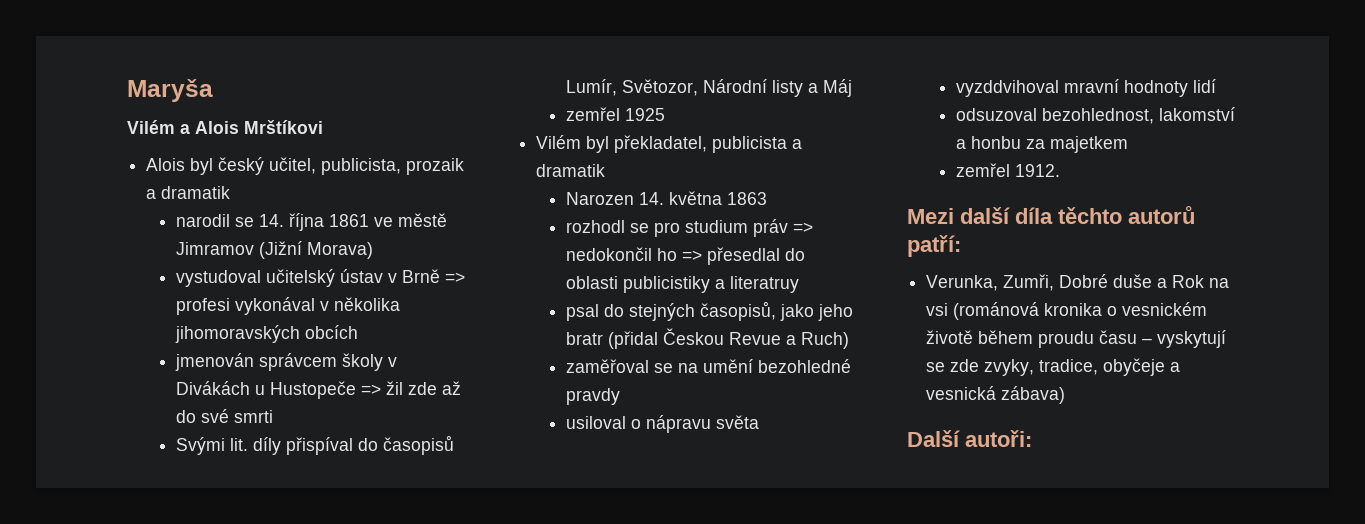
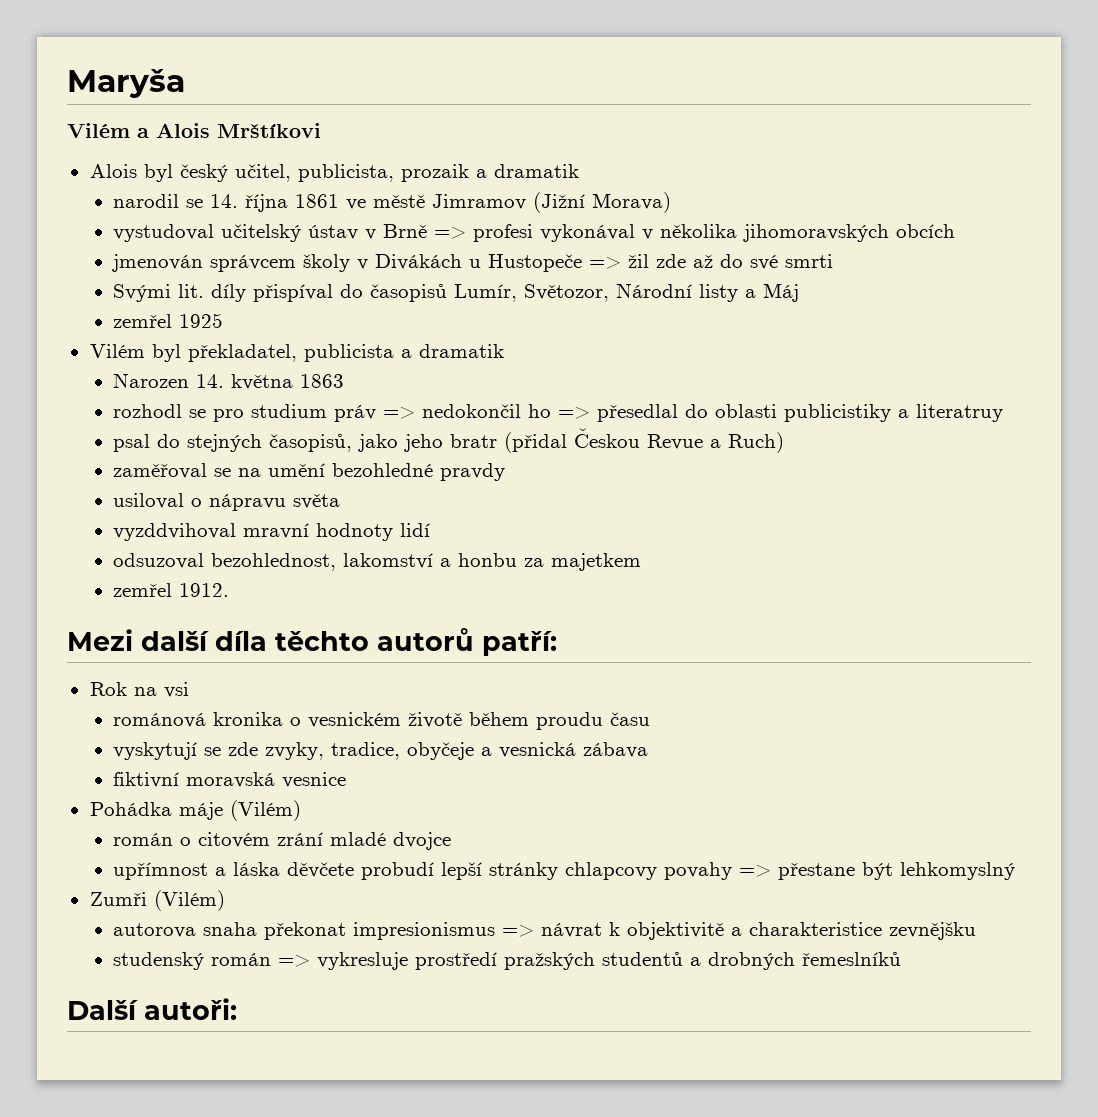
- Verunka, Zumři, Dobré duše a Rok na vsi (románová kronika o vesnickém životě během proudu času – vyskytují se zde zvyky, tradice, obyčeje a vesnická zábava)
+ Rok na vsi
+ románová kronika o vesnickém životě během proudu času
+ vyskytují se zde zvyky, tradice, obyčeje a vesnická zábava
+ fiktivní moravská vesnice
+ Pohádka máje (Vilém)
+ román o citovém zrání mladé dvojce
+ upřímnost a láska děvčete probudí lepší stránky chlapcovy povahy => přestane být lehkomyslný
+ Zumři (Vilém)
+ autorova snaha překonat impresionismus => návrat k objektivitě a charakteristice zevnějšku
+ studenský román => vykresluje prostředí pražských studentů a drobných řemeslníků

